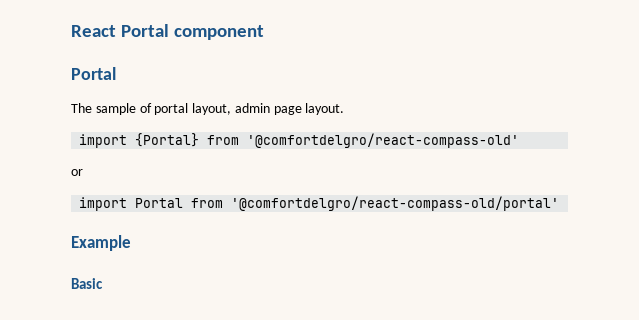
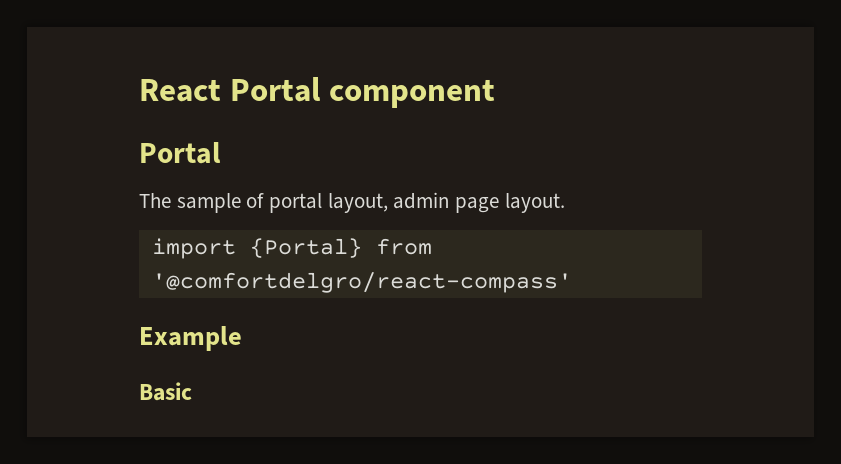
- import {Portal} from '@comfortdelgro/react-compass-old'
- or
- import Portal from '@comfortdelgro/react-compass-old/portal'
+ import {Portal} from '@comfortdelgro/react-compass'

